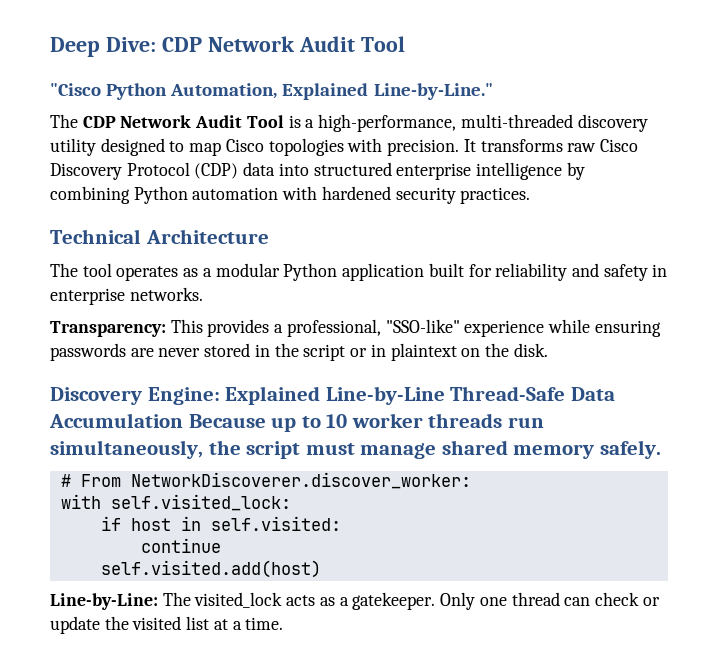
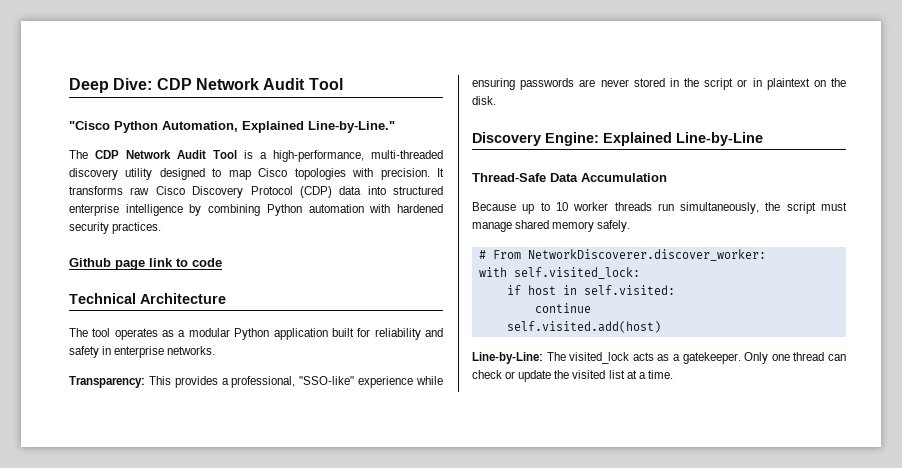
+ Github page link to code
- Discovery Engine: Explained Line-by-Line Thread-Safe Data Accumulation Because up to 10 worker threads run simultaneously, the script must manage shared memory safely.
+ Discovery Engine: Explained Line-by-Line
+ Thread-Safe Data Accumulation
+ Because up to 10 worker threads run simultaneously, the script must manage shared memory safely.

